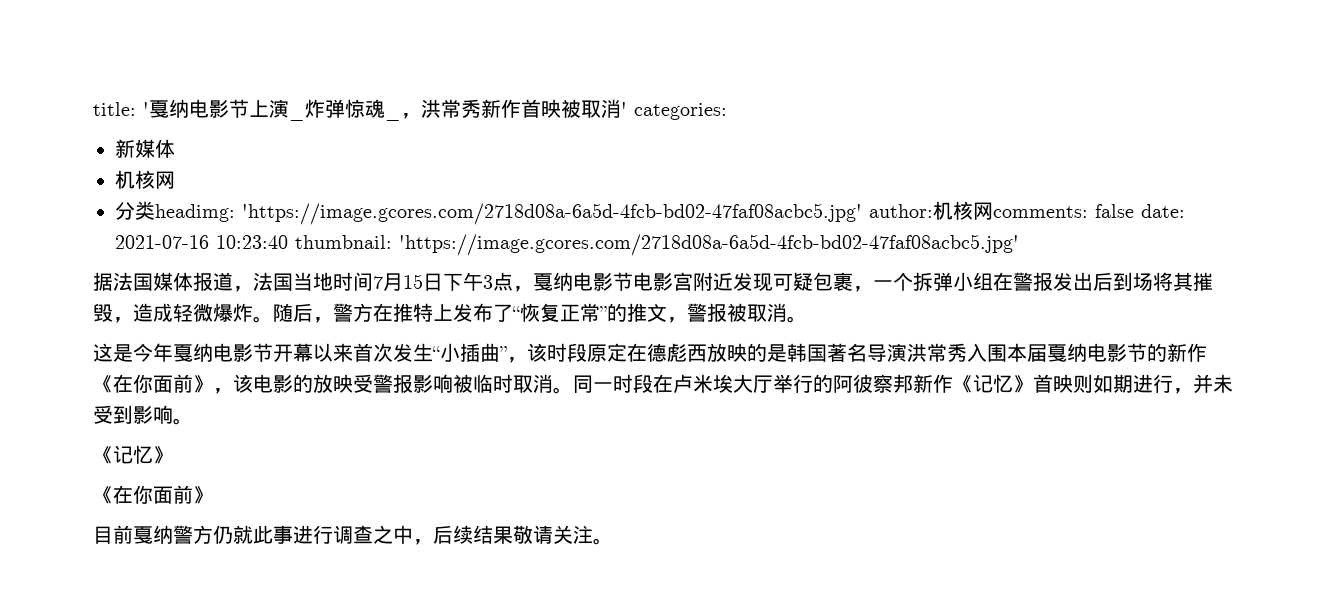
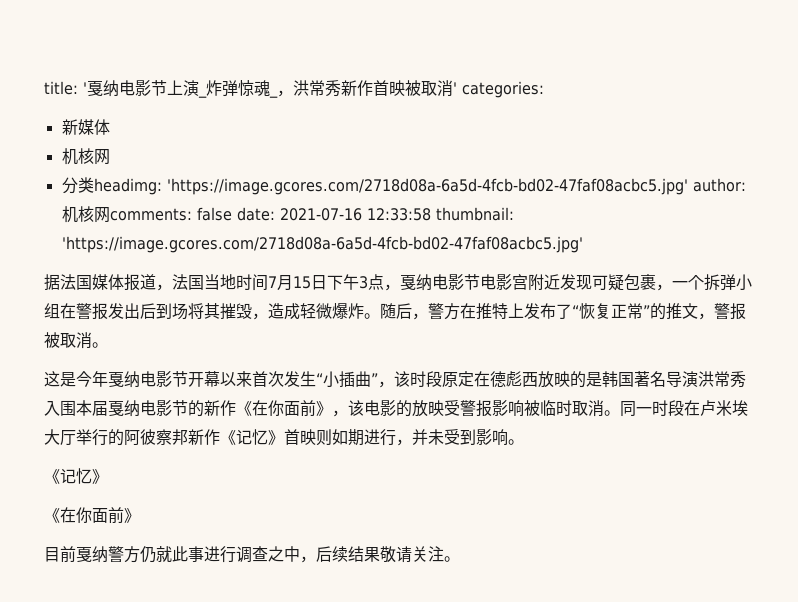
- 分类headimg: 'https://image.gcores.com/2718d08a-6a5d-4fcb-bd02-47faf08acbc5.jpg' author:机核网comments: false date: 2021-07-16 10:23:40 thumbnail: 'https://image.gcores.com/2718d08a-6a5d-4fcb-bd02-47faf08acbc5.jpg'
+ 分类headimg: 'https://image.gcores.com/2718d08a-6a5d-4fcb-bd02-47faf08acbc5.jpg' author:机核网comments: false date: 2021-07-16 12:33:58 thumbnail: 'https://image.gcores.com/2718d08a-6a5d-4fcb-bd02-47faf08acbc5.jpg'

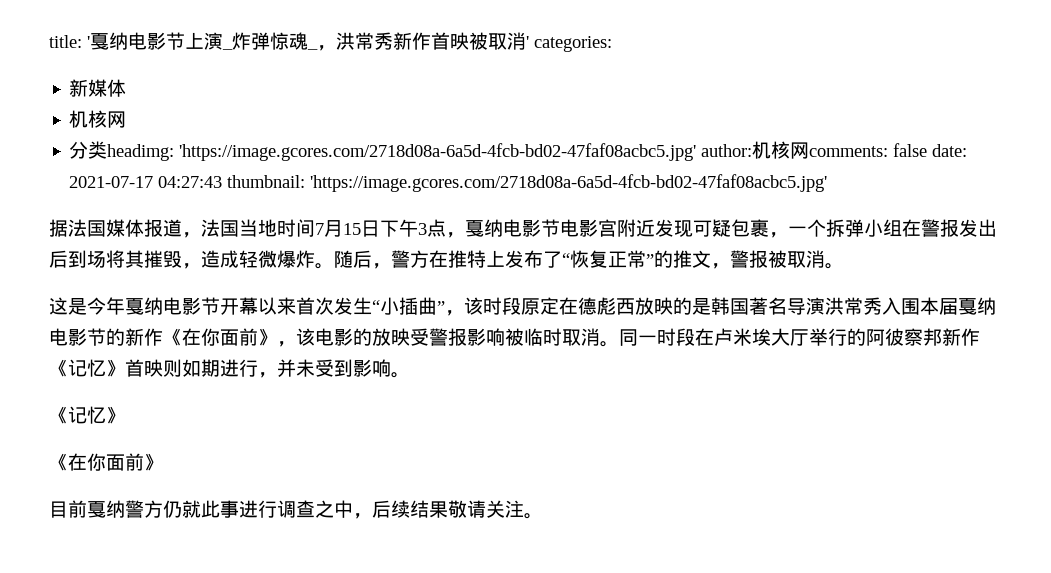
- 分类headimg: 'https://image.gcores.com/2718d08a-6a5d-4fcb-bd02-47faf08acbc5.jpg' author:机核网comments: false date: 2021-07-16 12:33:58 thumbnail: 'https://image.gcores.com/2718d08a-6a5d-4fcb-bd02-47faf08acbc5.jpg'
+ 分类headimg: 'https://image.gcores.com/2718d08a-6a5d-4fcb-bd02-47faf08acbc5.jpg' author:机核网comments: false date: 2021-07-17 04:27:43 thumbnail: 'https://image.gcores.com/2718d08a-6a5d-4fcb-bd02-47faf08acbc5.jpg'

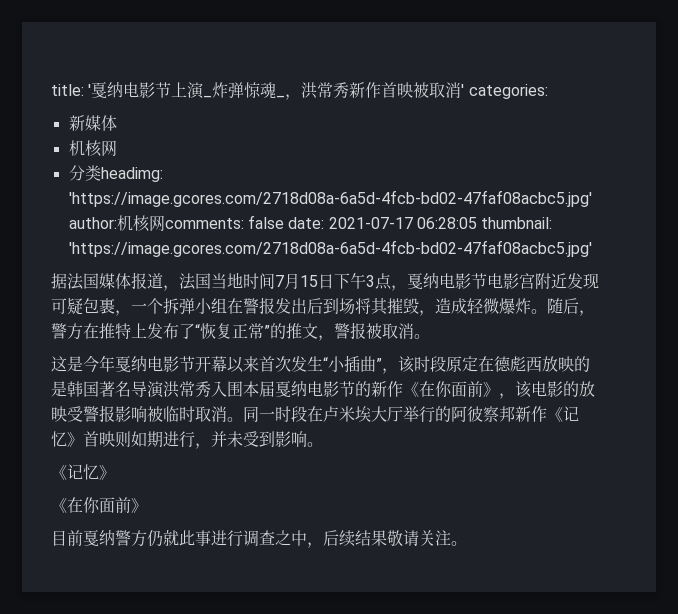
- 分类headimg: 'https://image.gcores.com/2718d08a-6a5d-4fcb-bd02-47faf08acbc5.jpg' author:机核网comments: false date: 2021-07-17 04:27:43 thumbnail: 'https://image.gcores.com/2718d08a-6a5d-4fcb-bd02-47faf08acbc5.jpg'
+ 分类headimg: 'https://image.gcores.com/2718d08a-6a5d-4fcb-bd02-47faf08acbc5.jpg' author:机核网comments: false date: 2021-07-17 06:28:05 thumbnail: 'https://image.gcores.com/2718d08a-6a5d-4fcb-bd02-47faf08acbc5.jpg'

